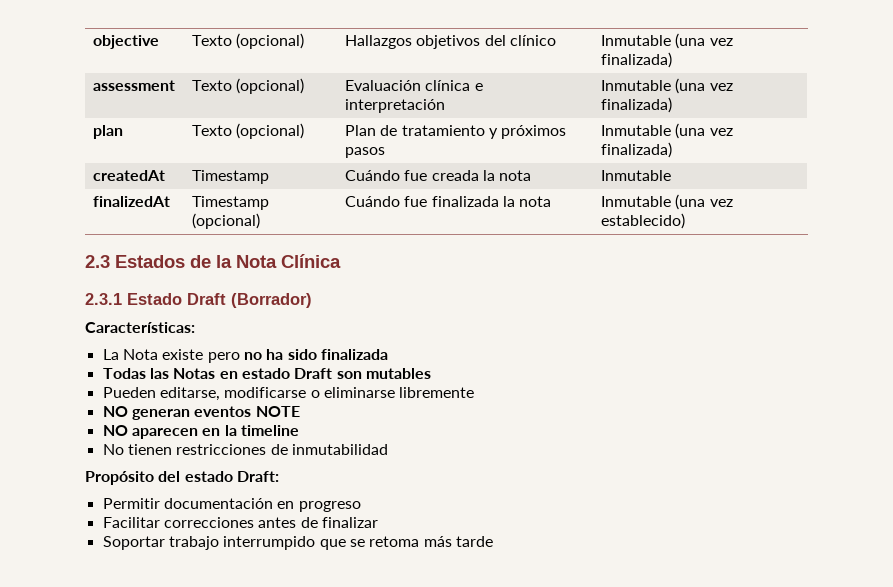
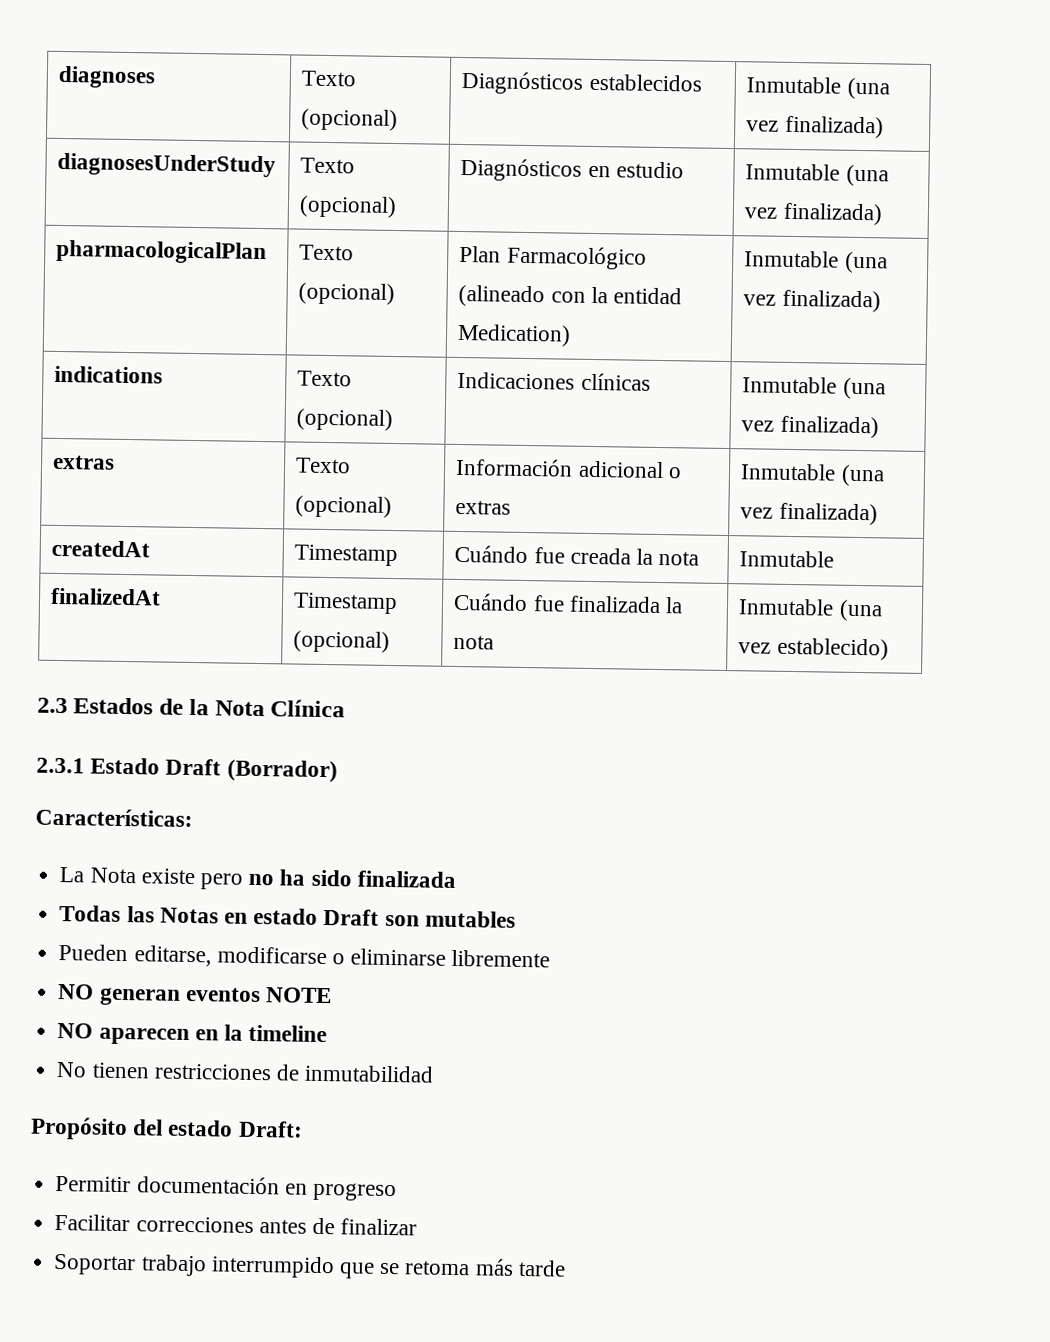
- objective | Texto (opcional) | Hallazgos objetivos del clínico | Inmutable (una vez finalizada)
- assessment | Texto (opcional) | Evaluación clínica e interpretación | Inmutable (una vez finalizada)
- plan | Texto (opcional) | Plan de tratamiento y próximos pasos | Inmutable (una vez finalizada)
+ diagnoses | Texto (opcional) | Diagnósticos establecidos | Inmutable (una vez finalizada)
+ diagnosesUnderStudy | Texto (opcional) | Diagnósticos en estudio | Inmutable (una vez finalizada)
+ pharmacologicalPlan | Texto (opcional) | Plan Farmacológico (alineado con la entidad Medication) | Inmutable (una vez finalizada)
+ indications | Texto (opcional) | Indicaciones clínicas | Inmutable (una vez finalizada)
+ extras | Texto (opcional) | Información adicional o extras | Inmutable (una vez finalizada)

